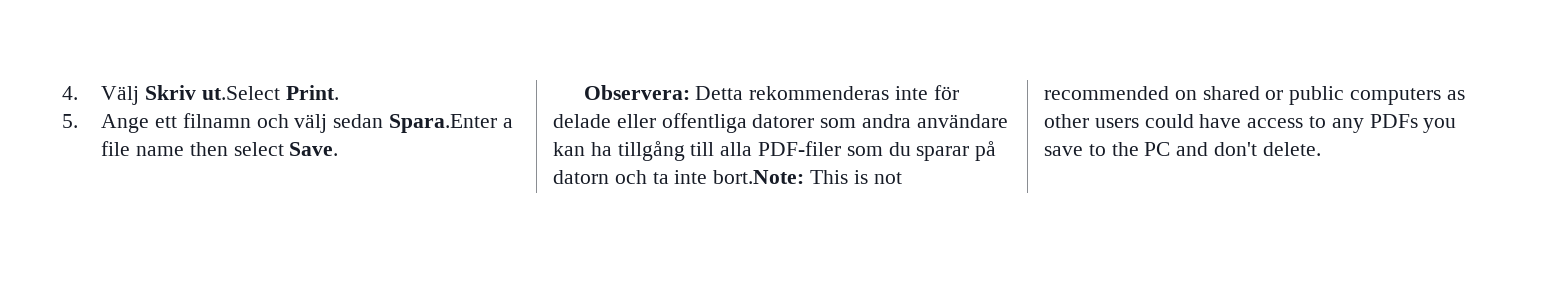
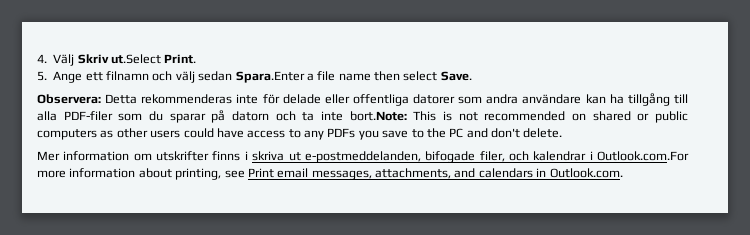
+ Mer information om utskrifter finns i skriva ut e-postmeddelanden, bifogade filer, och kalendrar i Outlook.com.For more information about printing, see Print email messages, attachments, and calendars in Outlook.com.

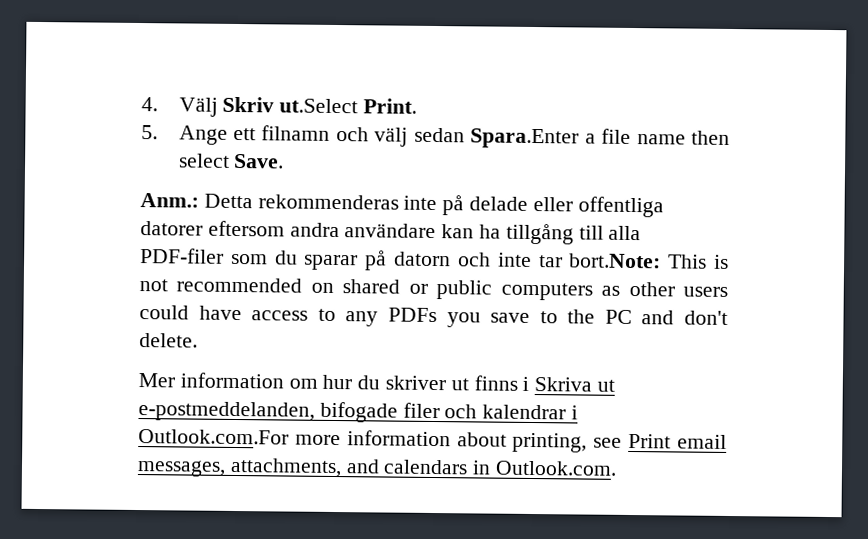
- Observera: Detta rekommenderas inte för delade eller offentliga datorer som andra användare kan ha tillgång till alla PDF-filer som du sparar på datorn och ta inte bort.Note: This is not recommended on shared or public computers as other users could have access to any PDFs you save to the PC and don't delete.
+ Anm.: Detta rekommenderas inte på delade eller offentliga datorer eftersom andra användare kan ha tillgång till alla PDF-filer som du sparar på datorn och inte tar bort.Note: This is not recommended on shared or public computers as other users could have access to any PDFs you save to the PC and don't delete.
- Mer information om utskrifter finns i skriva ut e-postmeddelanden, bifogade filer, och kalendrar i Outlook.com.For more information about printing, see Print email messages, attachments, and calendars in Outlook.com.
+ Mer information om hur du skriver ut finns i Skriva ut e-postmeddelanden, bifogade filer och kalendrar i Outlook.com.For more information about printing, see Print email messages, attachments, and calendars in Outlook.com.

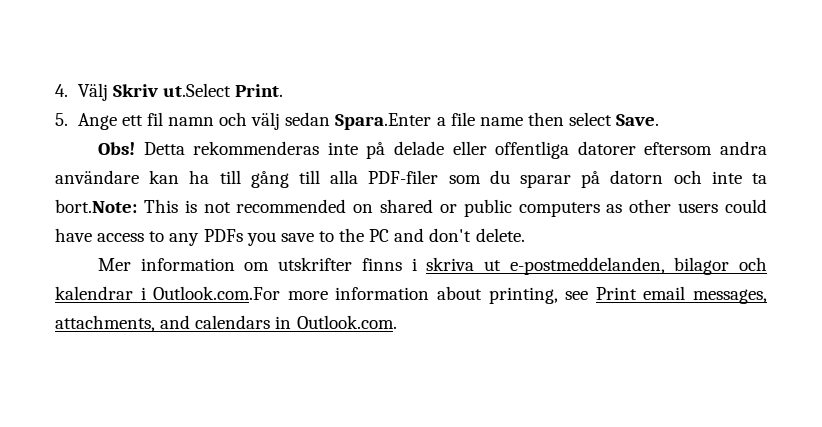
- 5. Ange ett filnamn och välj sedan Spara.Enter a file name then select Save.
+ 5. Ange ett fil namn och välj sedan Spara.Enter a file name then select Save.
- Anm.: Detta rekommenderas inte på delade eller offentliga datorer eftersom andra användare kan ha tillgång till alla PDF-filer som du sparar på datorn och inte tar bort.Note: This is not recommended on shared or public computers as other users could have access to any PDFs you save to the PC and don't delete.
+ Obs! Detta rekommenderas inte på delade eller offentliga datorer eftersom andra användare kan ha till gång till alla PDF-filer som du sparar på datorn och inte ta bort.Note: This is not recommended on shared or public computers as other users could have access to any PDFs you save to the PC and don't delete.
- Mer information om hur du skriver ut finns i Skriva ut e-postmeddelanden, bifogade filer och kalendrar i Outlook.com.For more information about printing, see Print email messages, attachments, and calendars in Outlook.com.
+ Mer information om utskrifter finns i skriva ut e-postmeddelanden, bilagor och kalendrar i Outlook.com.For more information about printing, see Print email messages, attachments, and calendars in Outlook.com.

